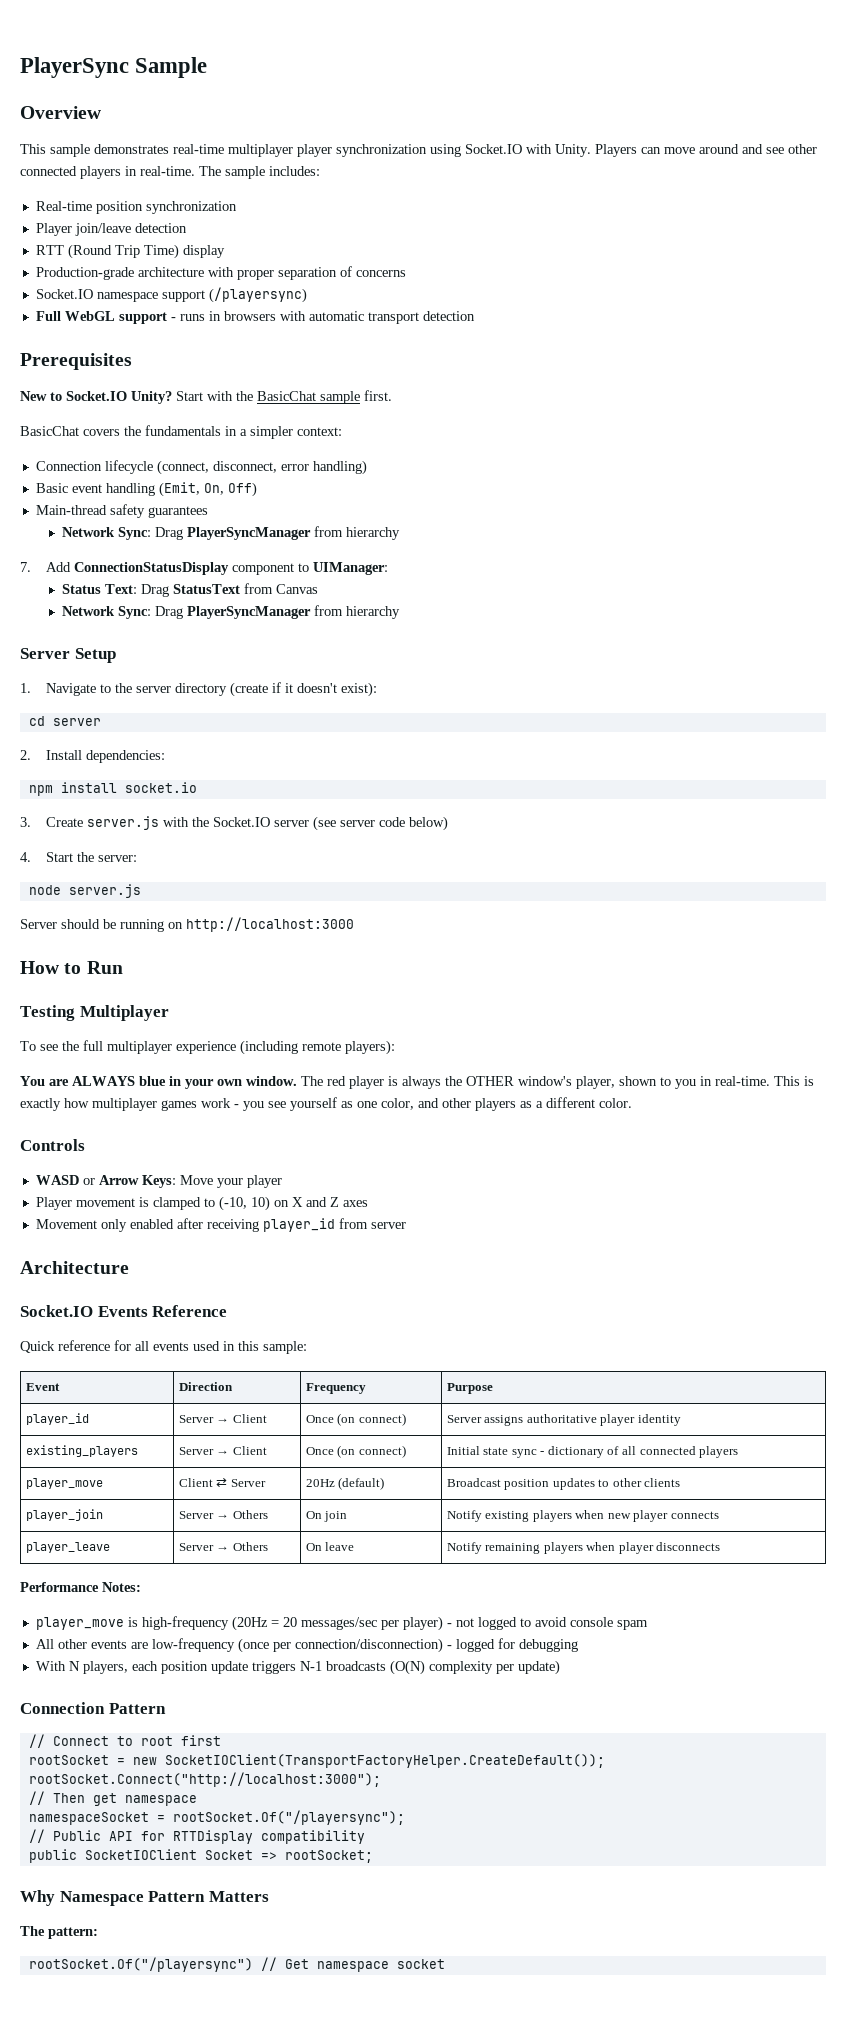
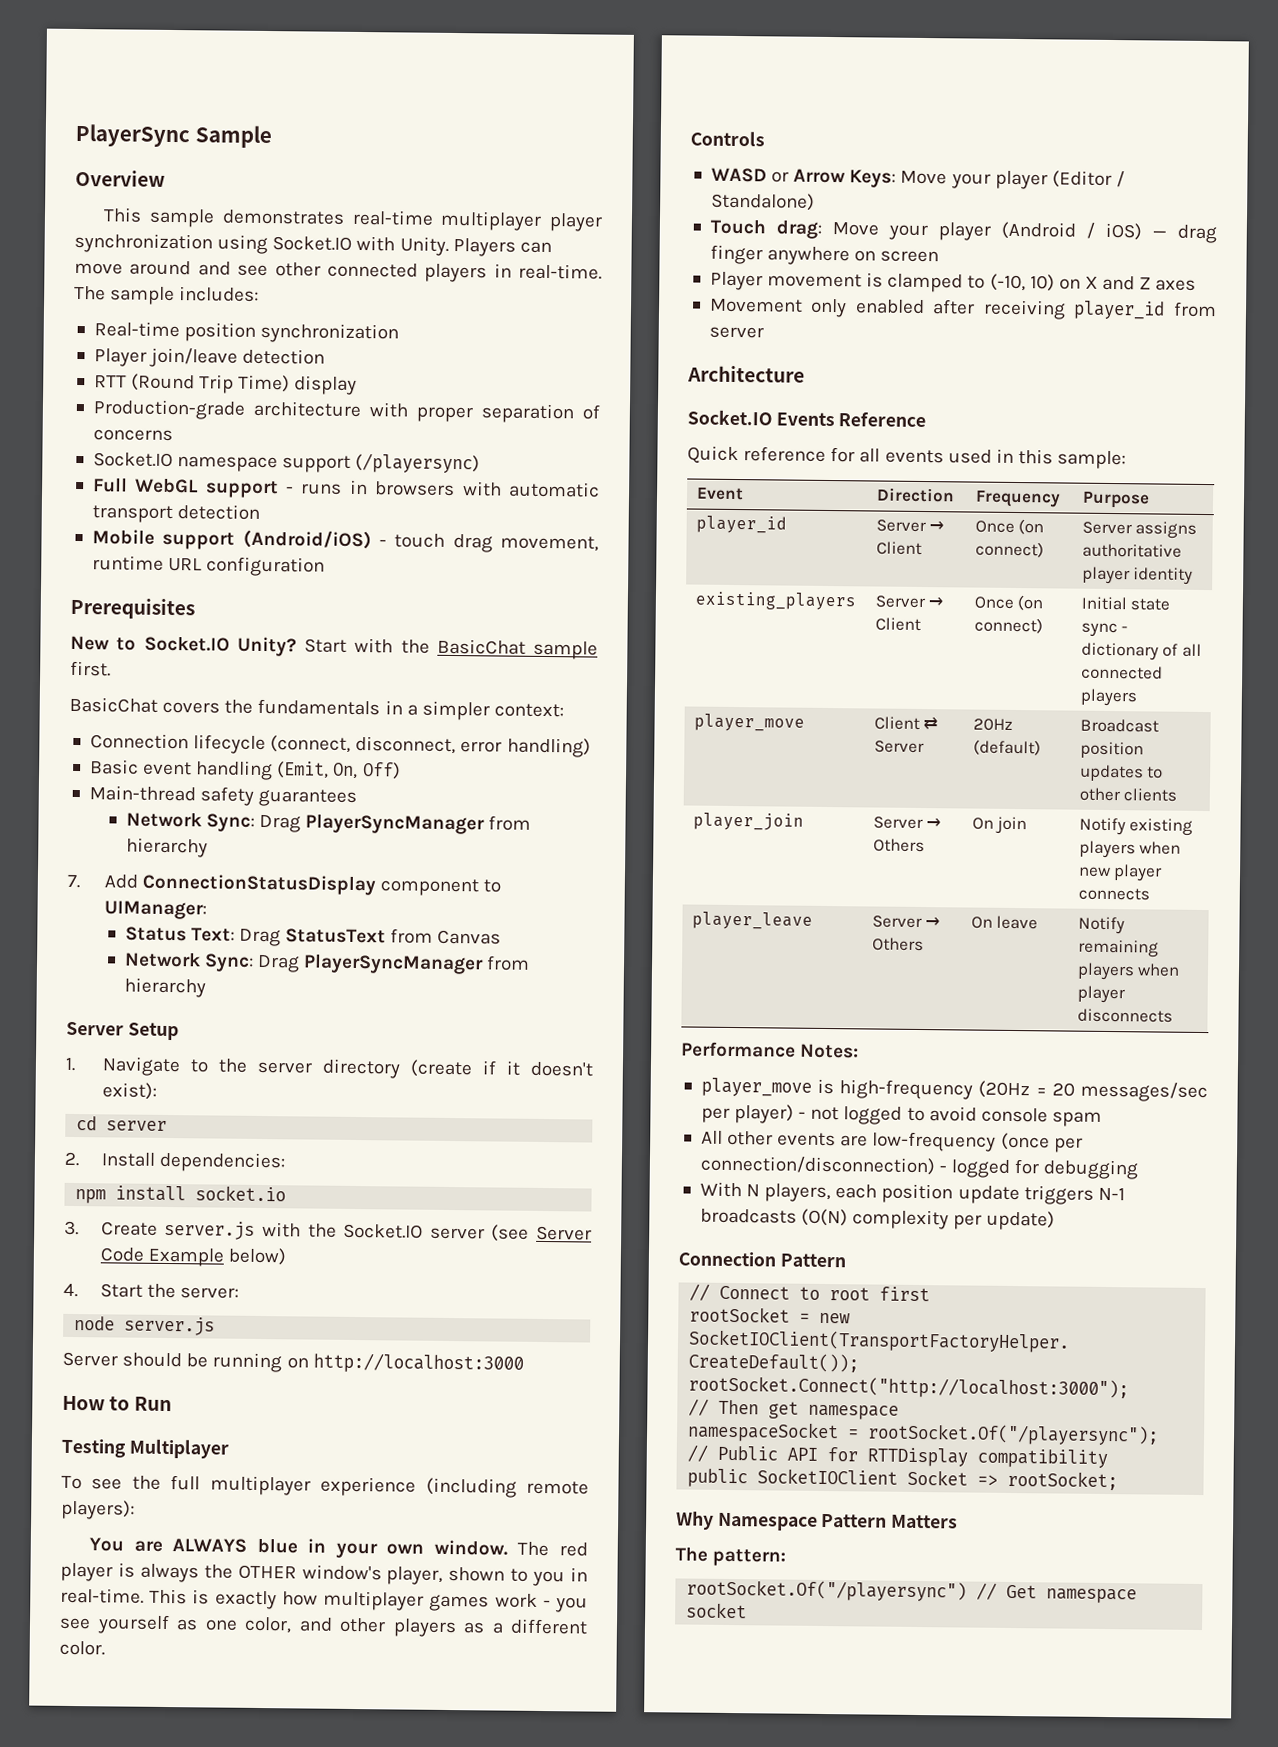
+ Mobile support (Android/iOS) - touch drag movement, runtime URL configuration
- 3. Create server.js with the Socket.IO server (see server code below)
+ 3. Create server.js with the Socket.IO server (see Server Code Example below)
- WASD or Arrow Keys: Move your player
+ WASD or Arrow Keys: Move your player (Editor / Standalone)
+ Touch drag: Move your player (Android / iOS) — drag finger anywhere on screen

